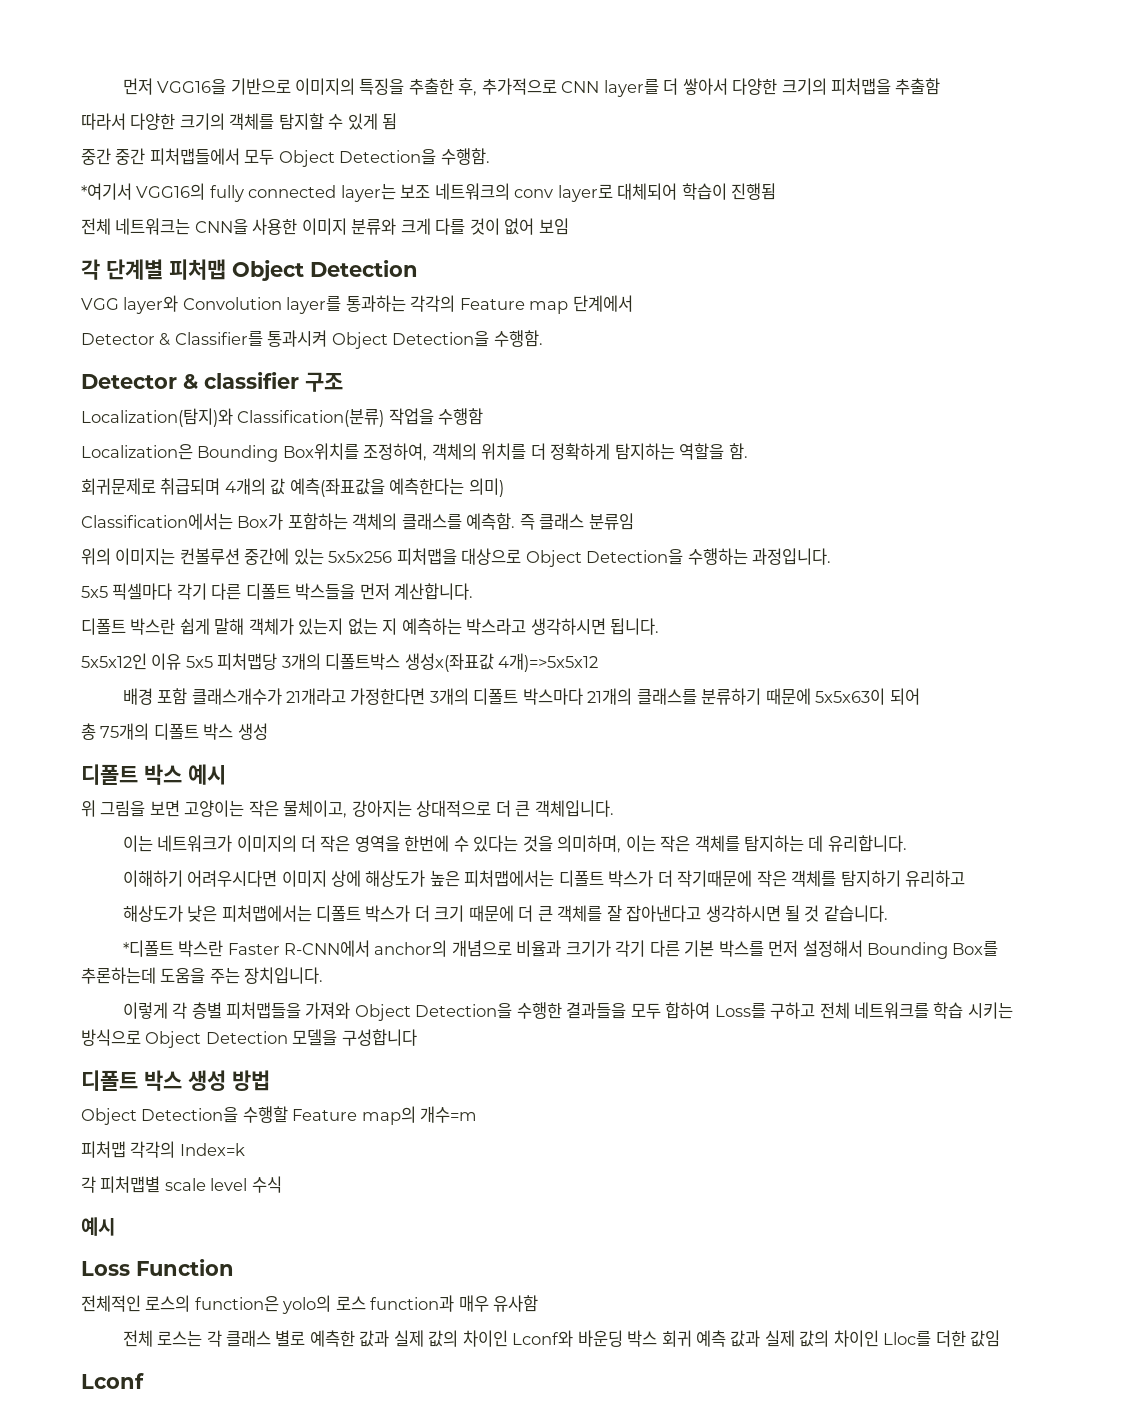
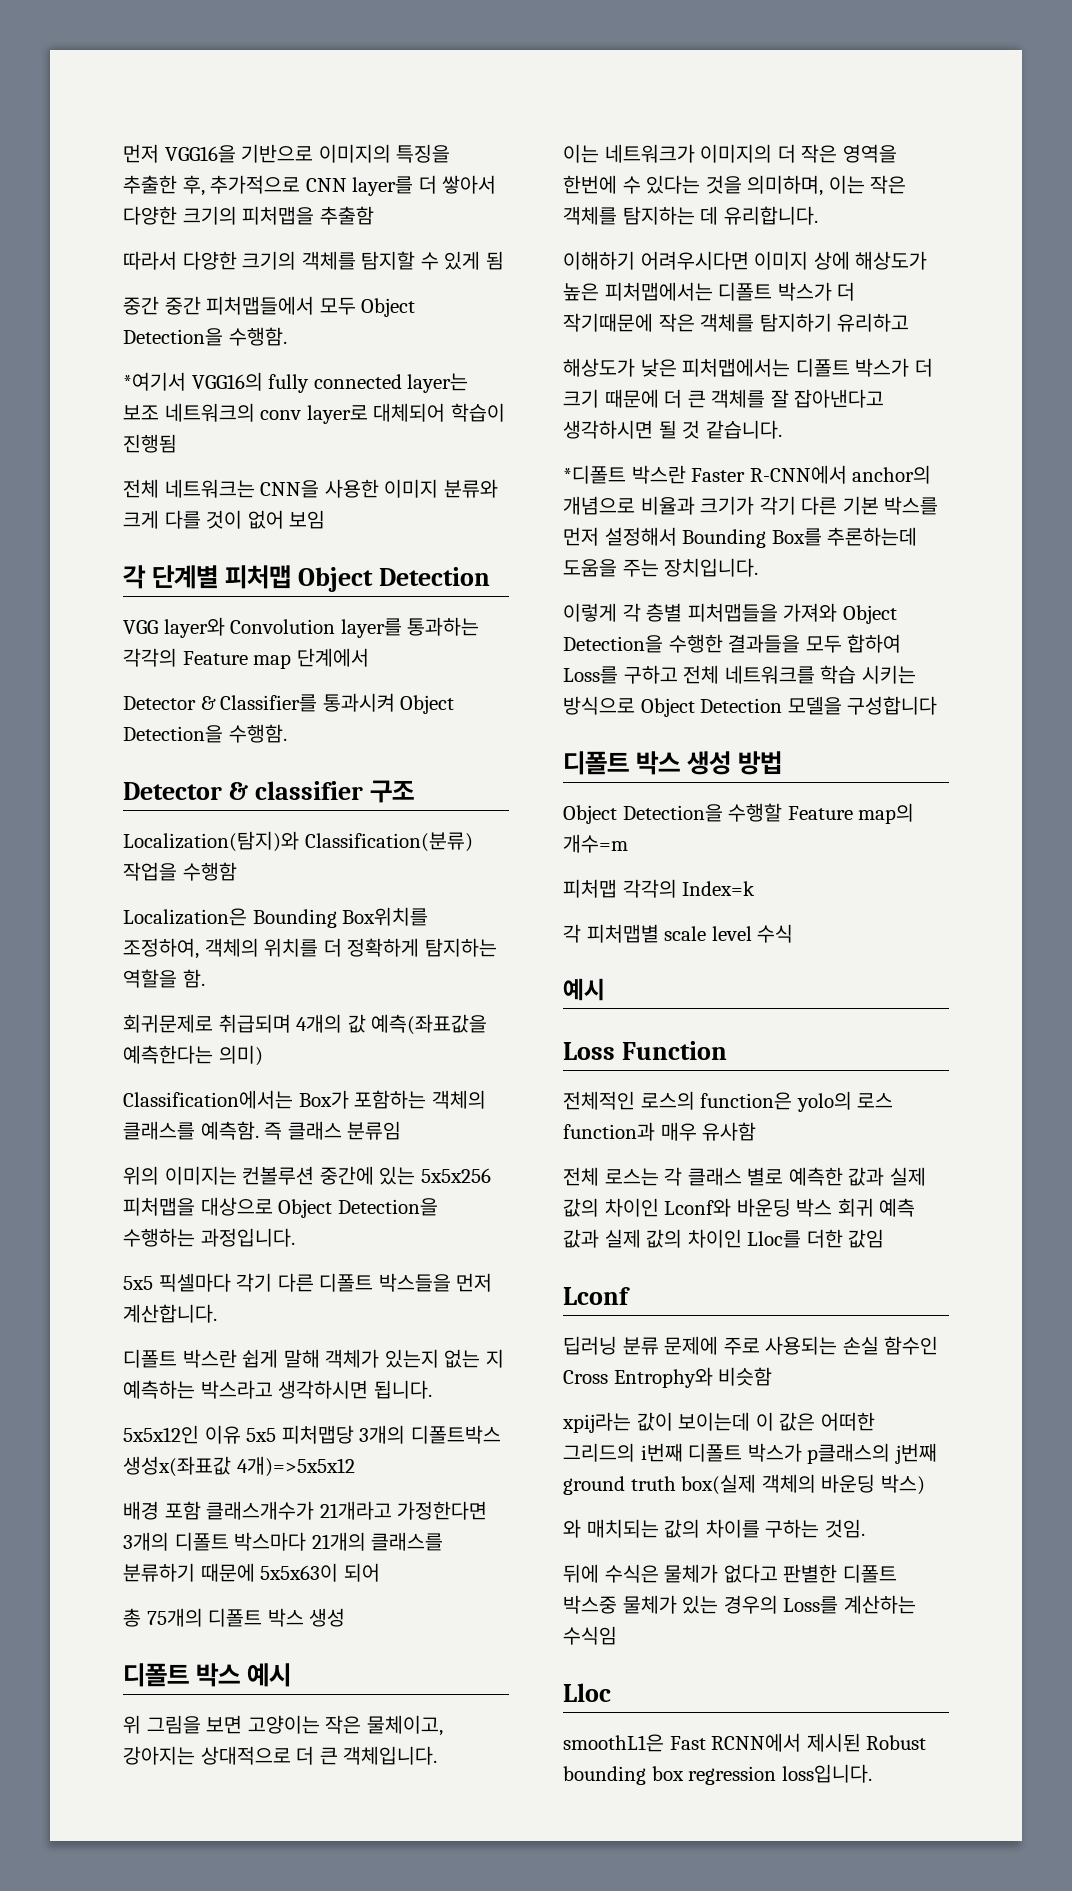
+ 딥러닝 분류 문제에 주로 사용되는 손실 함수인 Cross Entrophy와 비슷함
+ xpij라는 값이 보이는데 이 값은 어떠한 그리드의 i번째 디폴트 박스가 p클래스의 j번째 ground truth box(실제 객체의 바운딩 박스)
+ 와 매치되는 값의 차이를 구하는 것임.
+ 뒤에 수식은 물체가 없다고 판별한 디폴트 박스중 물체가 있는 경우의 Loss를 계산하는 수식임
+ Lloc
+ smoothL1은 Fast RCNN에서 제시된 Robust bounding box regression loss입니다.

